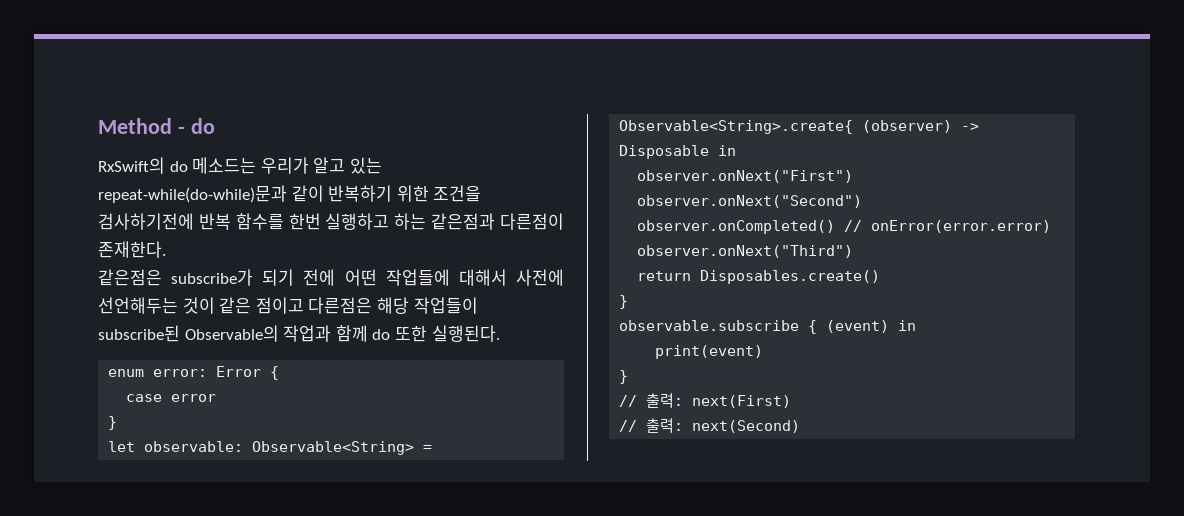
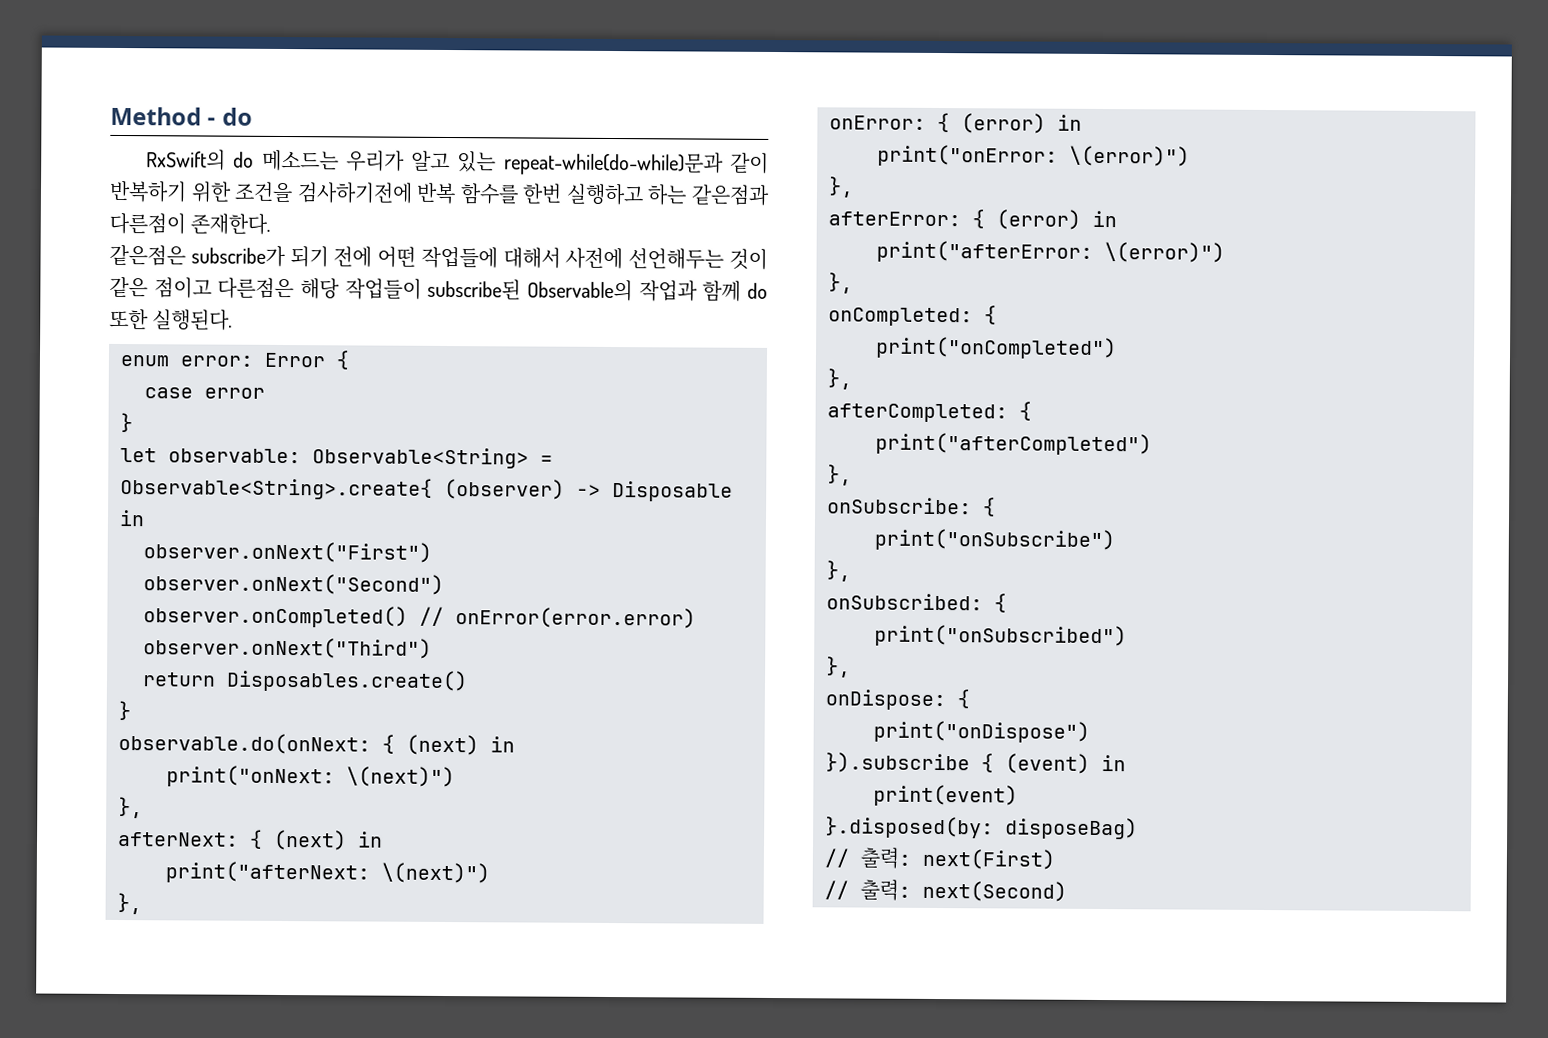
- observable.subscribe { (event) in
+ observable.do(onNext: { (next) in
+ print("onNext: \(next)")
+ },
+ afterNext: { (next) in
+ print("afterNext: \(next)")
+ },
+ onError: { (error) in
+ print("onError: \(error)")
+ },
+ afterError: { (error) in
+ print("afterError: \(error)")
+ },
+ onCompleted: {
+ print("onCompleted")
+ },
+ afterCompleted: {
+ print("afterCompleted")
+ },
+ onSubscribe: {
+ print("onSubscribe")
+ },
+ onSubscribed: {
+ print("onSubscribed")
+ },
+ onDispose: {
+ print("onDispose")
+ }).subscribe { (event) in
  print(event)
- }
+ }.disposed(by: disposeBag)

